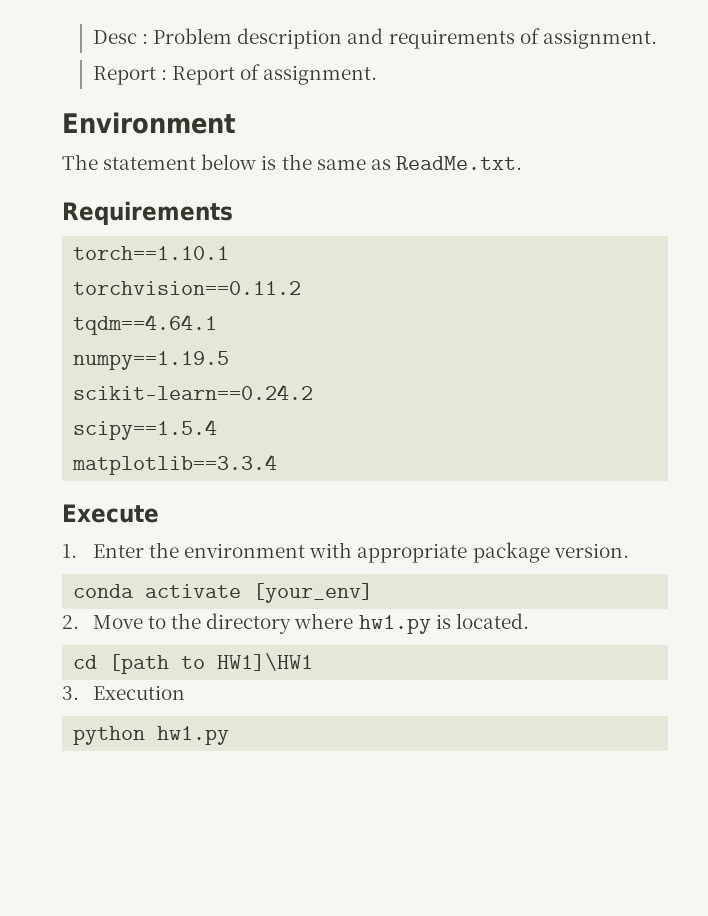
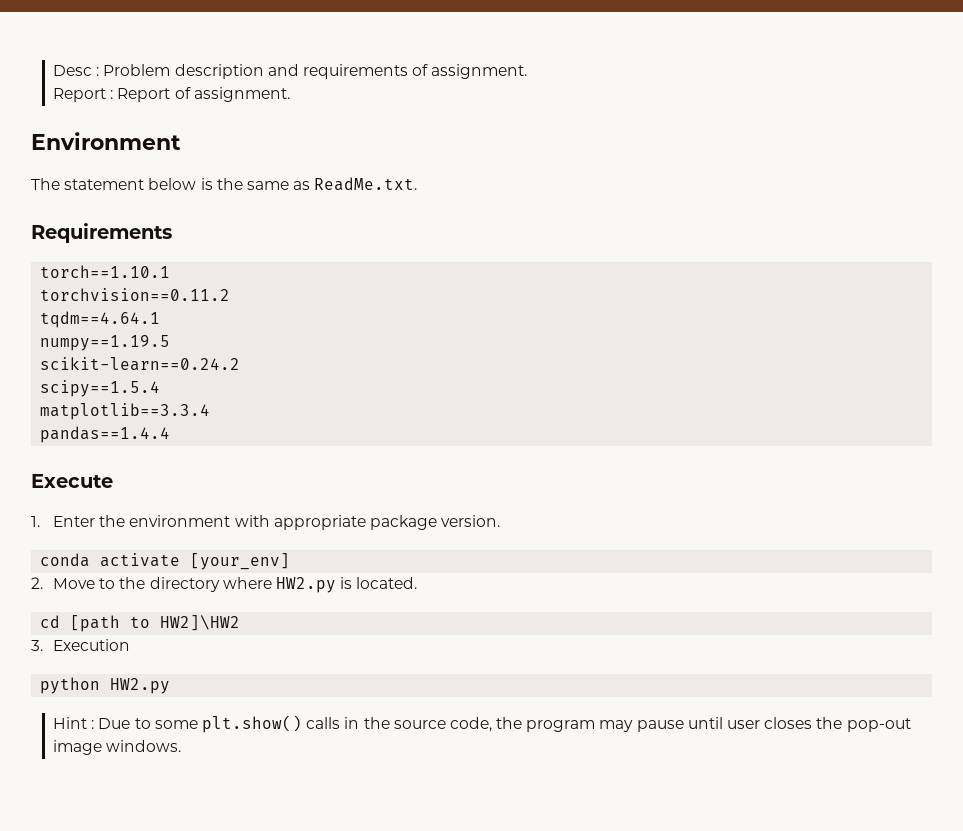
+ pandas==1.4.4
- 2. Move to the directory where hw1.py is located.
+ 2. Move to the directory where HW2.py is located.
- cd [path to HW1]\HW1
+ cd [path to HW2]\HW2
- python hw1.py
+ python HW2.py
+ Hint : Due to some plt.show() calls in the source code, the program may pause until user closes the pop-out image windows.

